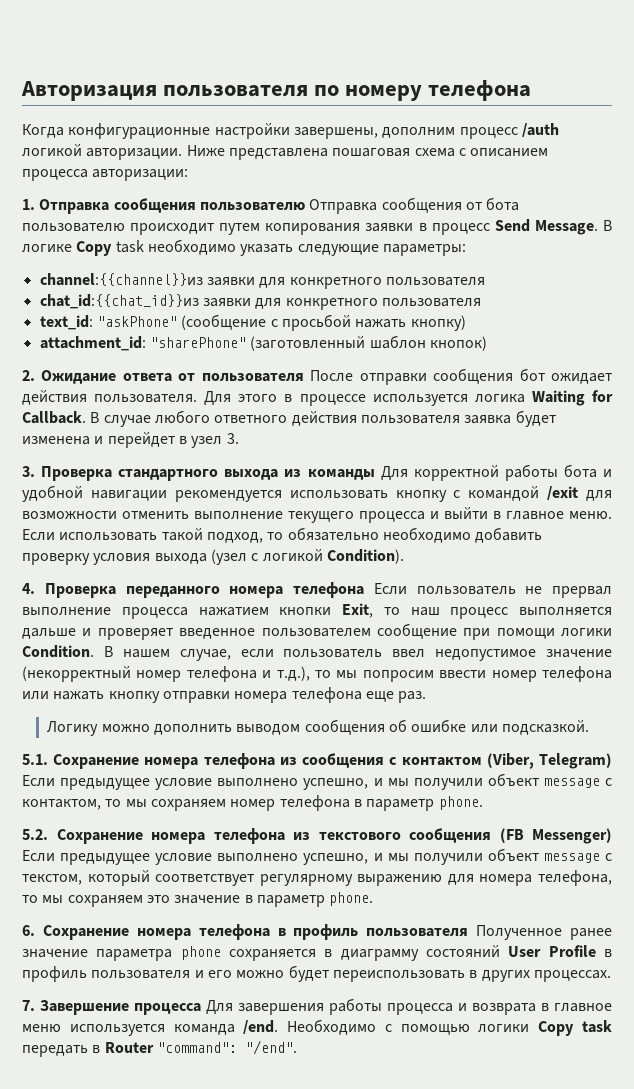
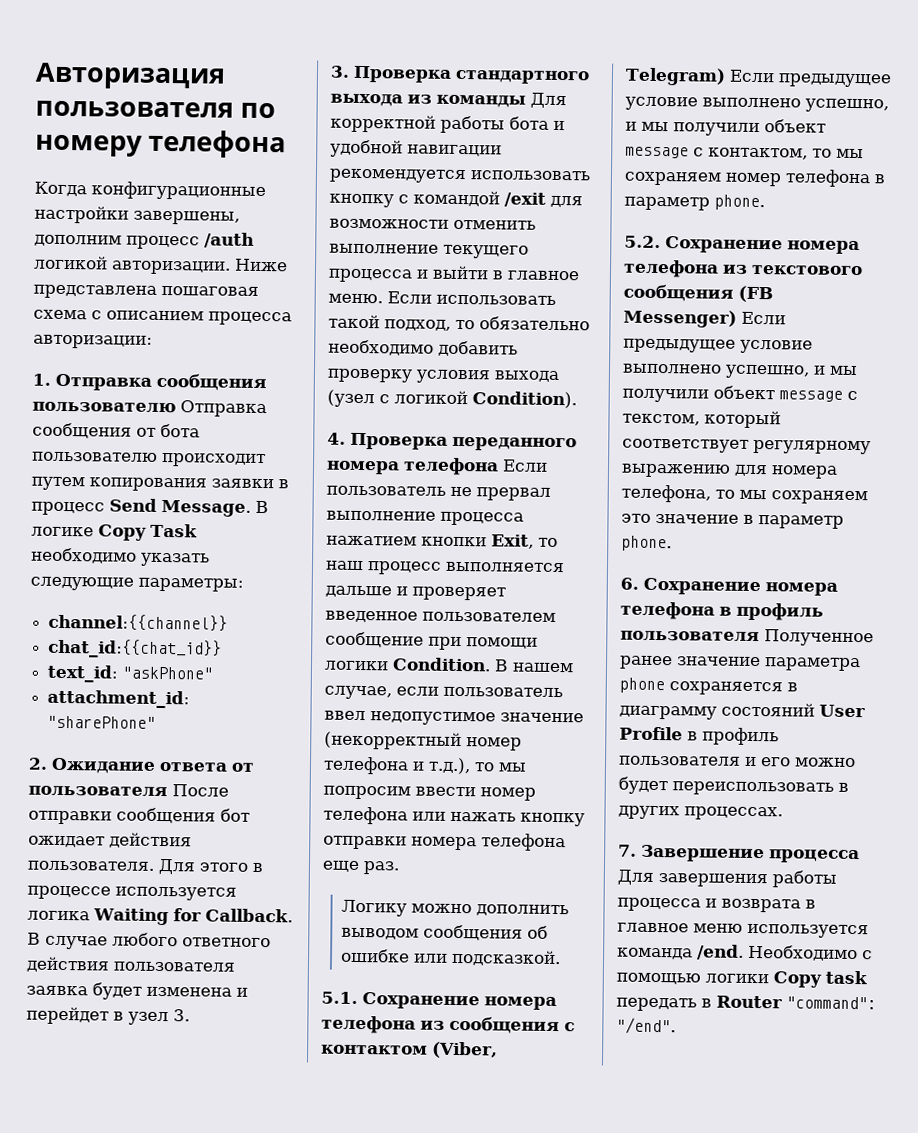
- В логике Copy task необходимо указать следующие параметры:
+ В логике Copy Task необходимо указать следующие параметры:
- channel:{{channel}}из заявки для конкретного пользователя
- chat_id:{{chat_id}}из заявки для конкретного пользователя
- text_id: "askPhone" (сообщение с просьбой нажать кнопку)
+ channel:{{channel}}
+ chat_id:{{chat_id}}
+ text_id: "askPhone"
- attachment_id: "sharePhone" (заготовленный шаблон кнопок)
+ attachment_id: "sharePhone"

